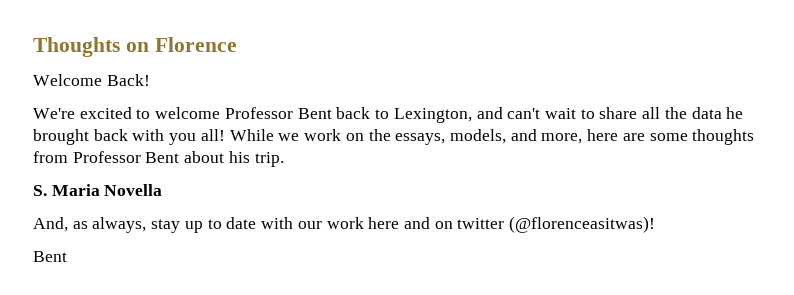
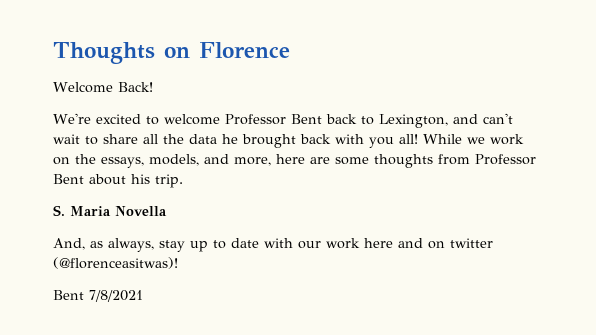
  And, as always, stay up to date with our work here and on twitter (@florenceasitwas)!
- Bent
+ Bent 7/8/2021

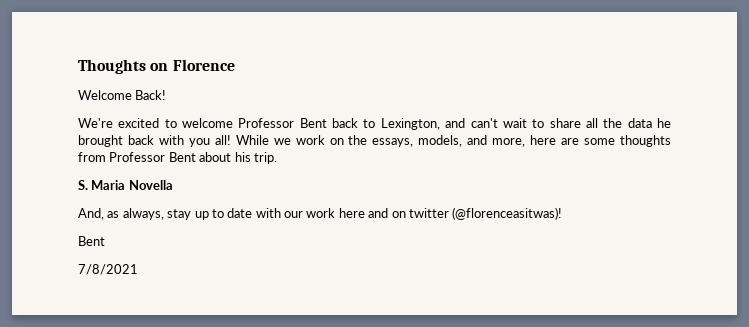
  And, as always, stay up to date with our work here and on twitter (@florenceasitwas)!
- Bent 7/8/2021
+ Bent
+ 7/8/2021

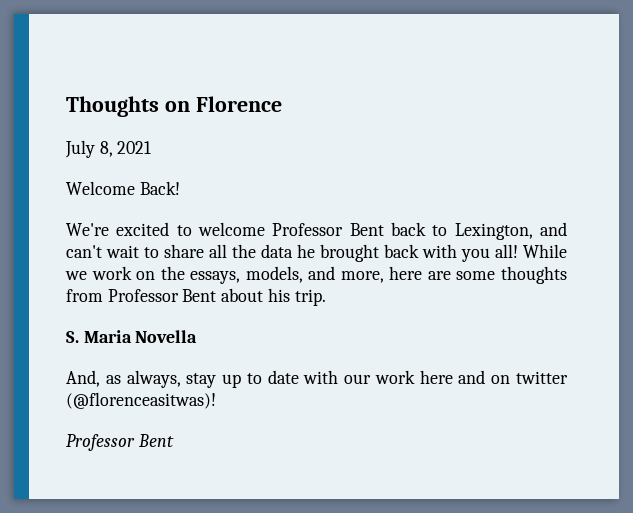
+ July 8, 2021
  And, as always, stay up to date with our work here and on twitter (@florenceasitwas)!
- Bent
- 7/8/2021
+ Professor Bent

